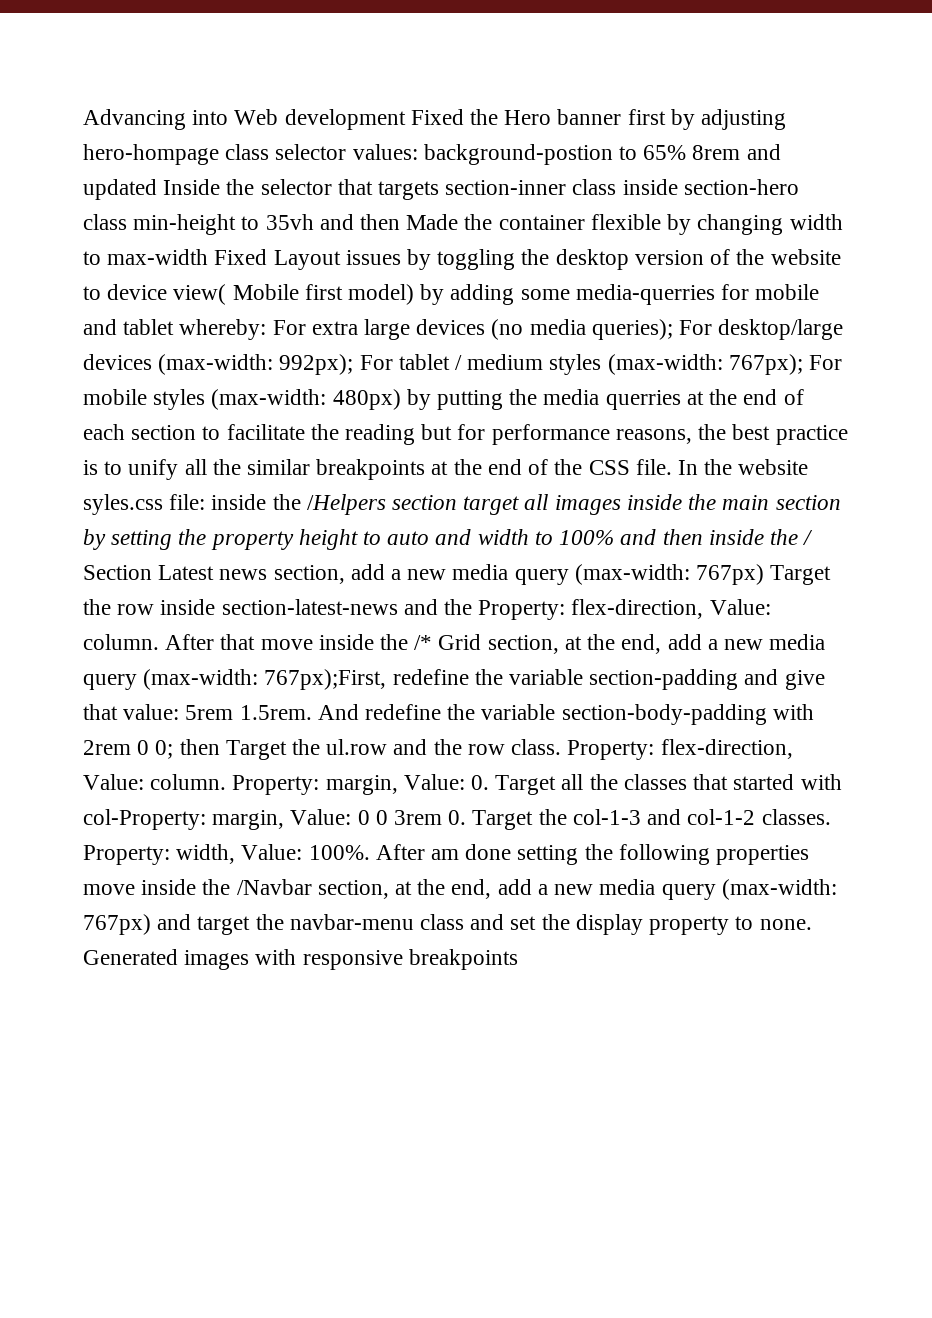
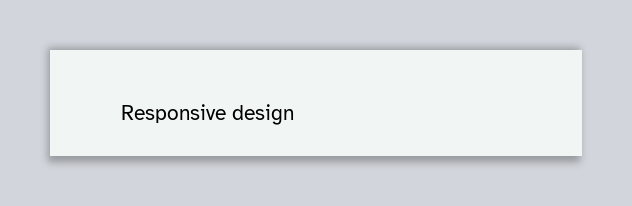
- Advancing into Web development Fixed the Hero banner first by adjusting hero-hompage class selector values: background-postion to 65% 8rem and updated Inside the selector that targets section-inner class inside section-hero class min-height to 35vh and then Made the container flexible by changing width to max-width Fixed Layout issues by toggling the desktop version of the website to device view( Mobile first model) by adding some media-querries for mobile and tablet whereby: For extra large devices (no media queries); For desktop/large devices (max-width: 992px); For tablet / medium styles (max-width: 767px); For mobile styles (max-width: 480px) by putting the media querries at the end of each section to facilitate the reading but for performance reasons, the best practice is to unify all the similar breakpoints at the end of the CSS file. In the website syles.css file: inside the /Helpers section target all images inside the main section by setting the property height to auto and width to 100% and then inside the / Section Latest news section, add a new media query (max-width: 767px) Target the row inside section-latest-news and the Property: flex-direction, Value: column. After that move inside the /* Grid section, at the end, add a new media query (max-width: 767px);First, redefine the variable section-padding and give that value: 5rem 1.5rem. And redefine the variable section-body-padding with 2rem 0 0; then Target the ul.row and the row class. Property: flex-direction, Value: column. Property: margin, Value: 0. Target all the classes that started with col-Property: margin, Value: 0 0 3rem 0. Target the col-1-3 and col-1-2 classes. Property: width, Value: 100%. After am done setting the following properties move inside the /Navbar section, at the end, add a new media query (max-width: 767px) and target the navbar-menu class and set the display property to none. Generated images with responsive breakpoints
+ Responsive design

